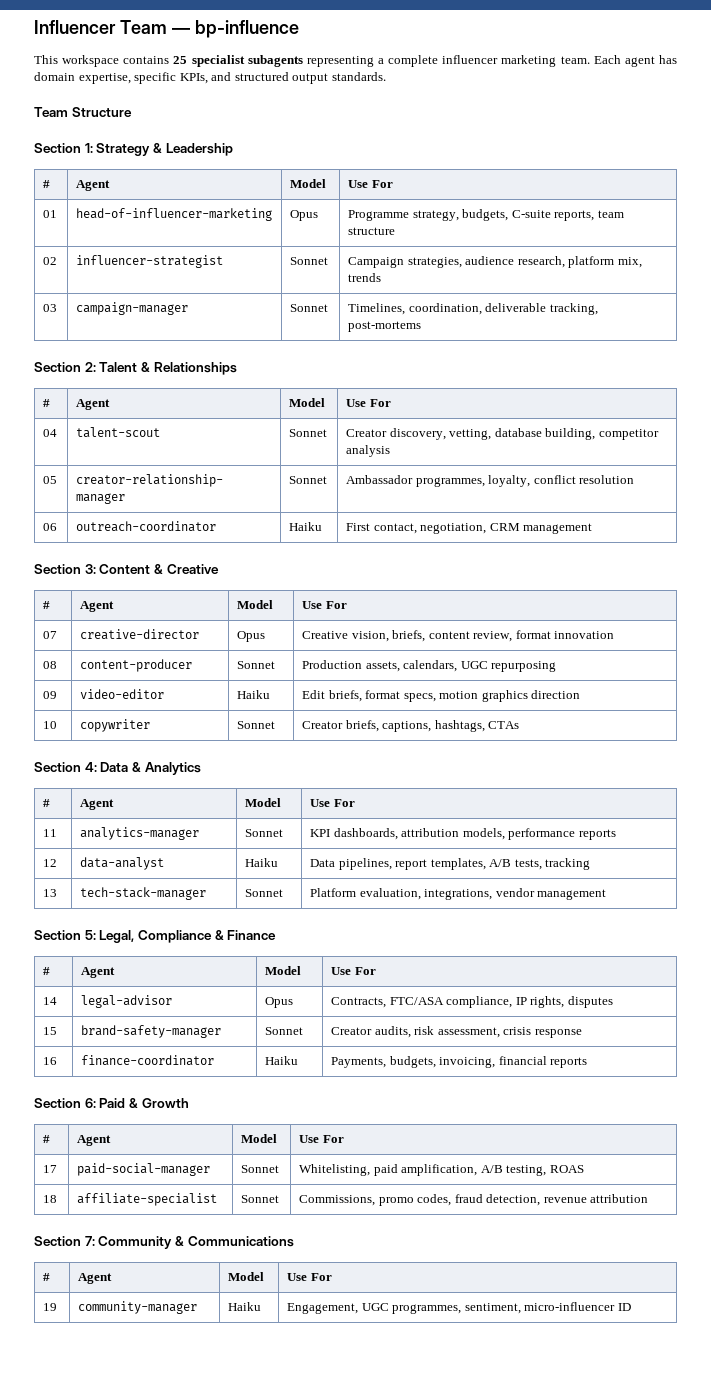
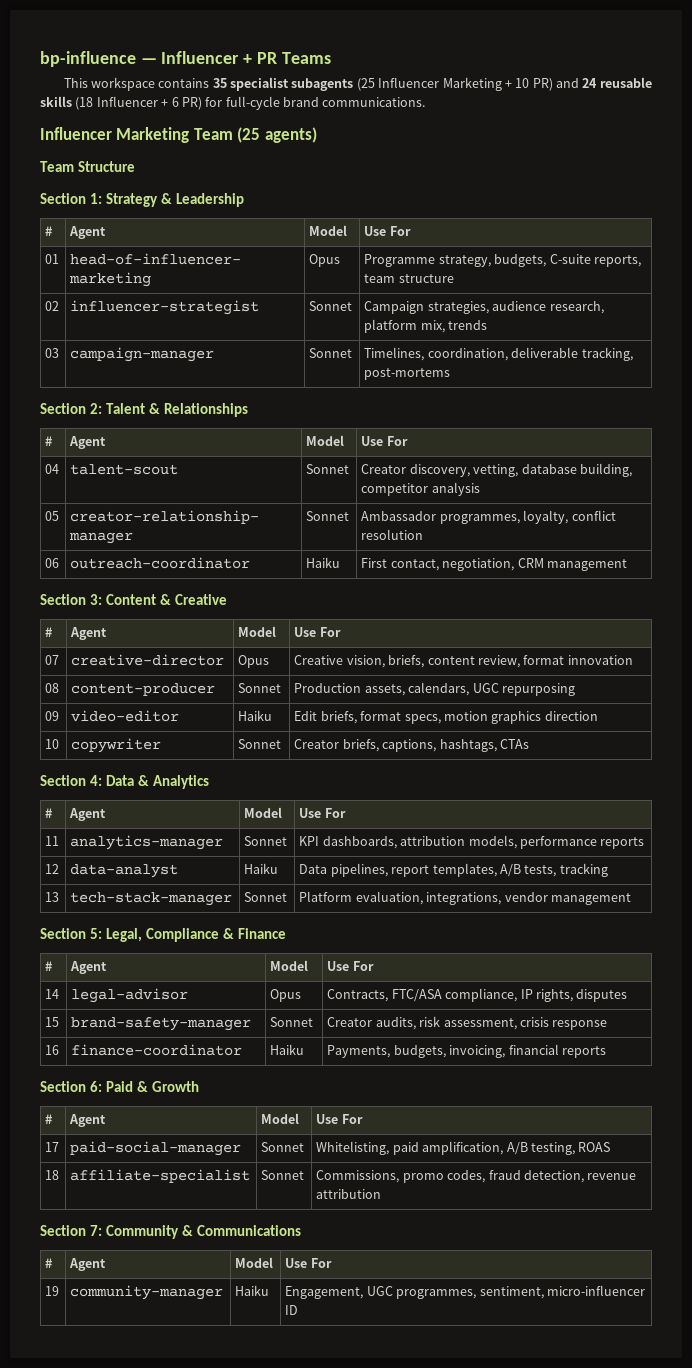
- Influencer Team — bp-influence
+ bp-influence — Influencer + PR Teams
- This workspace contains 25 specialist subagents representing a complete influencer marketing team. Each agent has domain expertise, specific KPIs, and structured output standards.
+ This workspace contains 35 specialist subagents (25 Influencer Marketing + 10 PR) and 24 reusable skills (18 Influencer + 6 PR) for full-cycle brand communications.
+ Influencer Marketing Team (25 agents)

